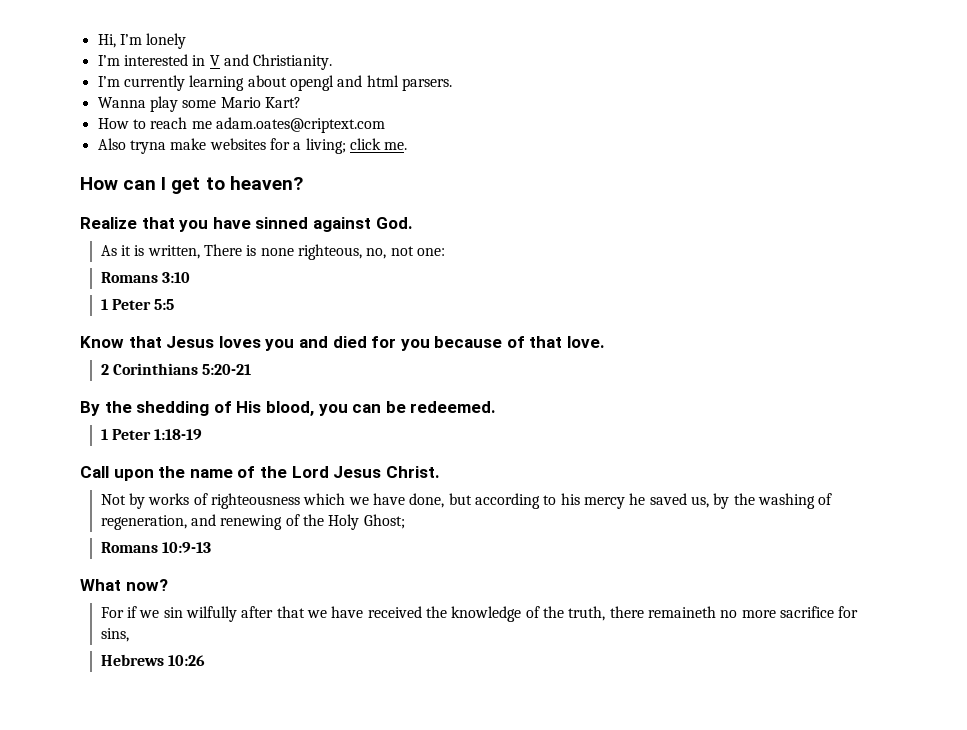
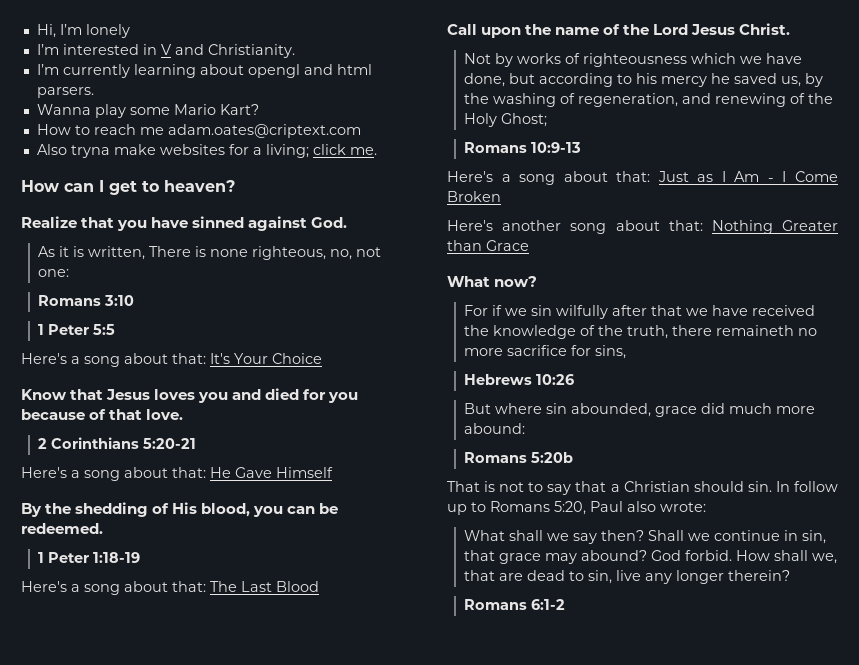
+ Here's a song about that: It's Your Choice
+ Here's a song about that: He Gave Himself
+ Here's a song about that: The Last Blood
+ Here's a song about that: Just as I Am - I Come Broken
+ Here's another song about that: Nothing Greater than Grace
+ But where sin abounded, grace did much more abound:
+ Romans 5:20b
+ That is not to say that a Christian should sin. In follow up to Romans 5:20, Paul also wrote:
+ What shall we say then? Shall we continue in sin, that grace may abound? God forbid. How shall we, that are dead to sin, live any longer therein?
+ Romans 6:1-2

